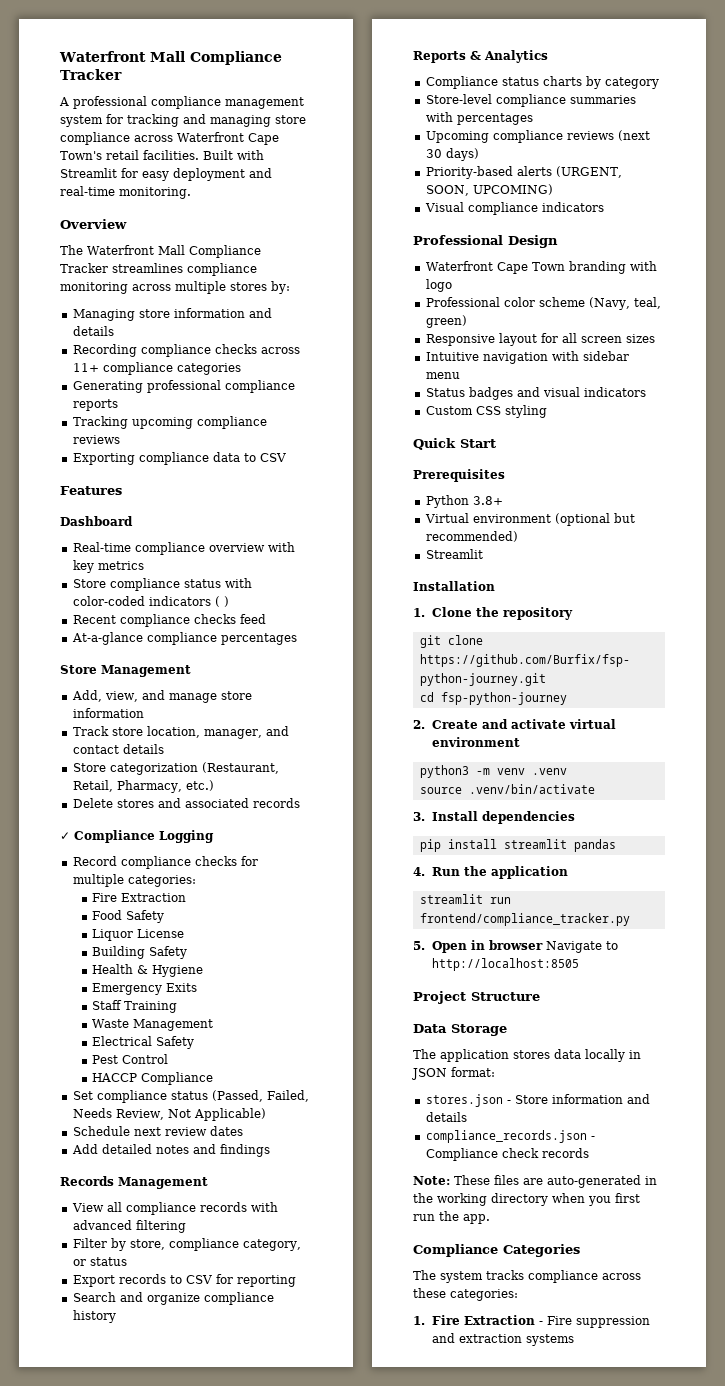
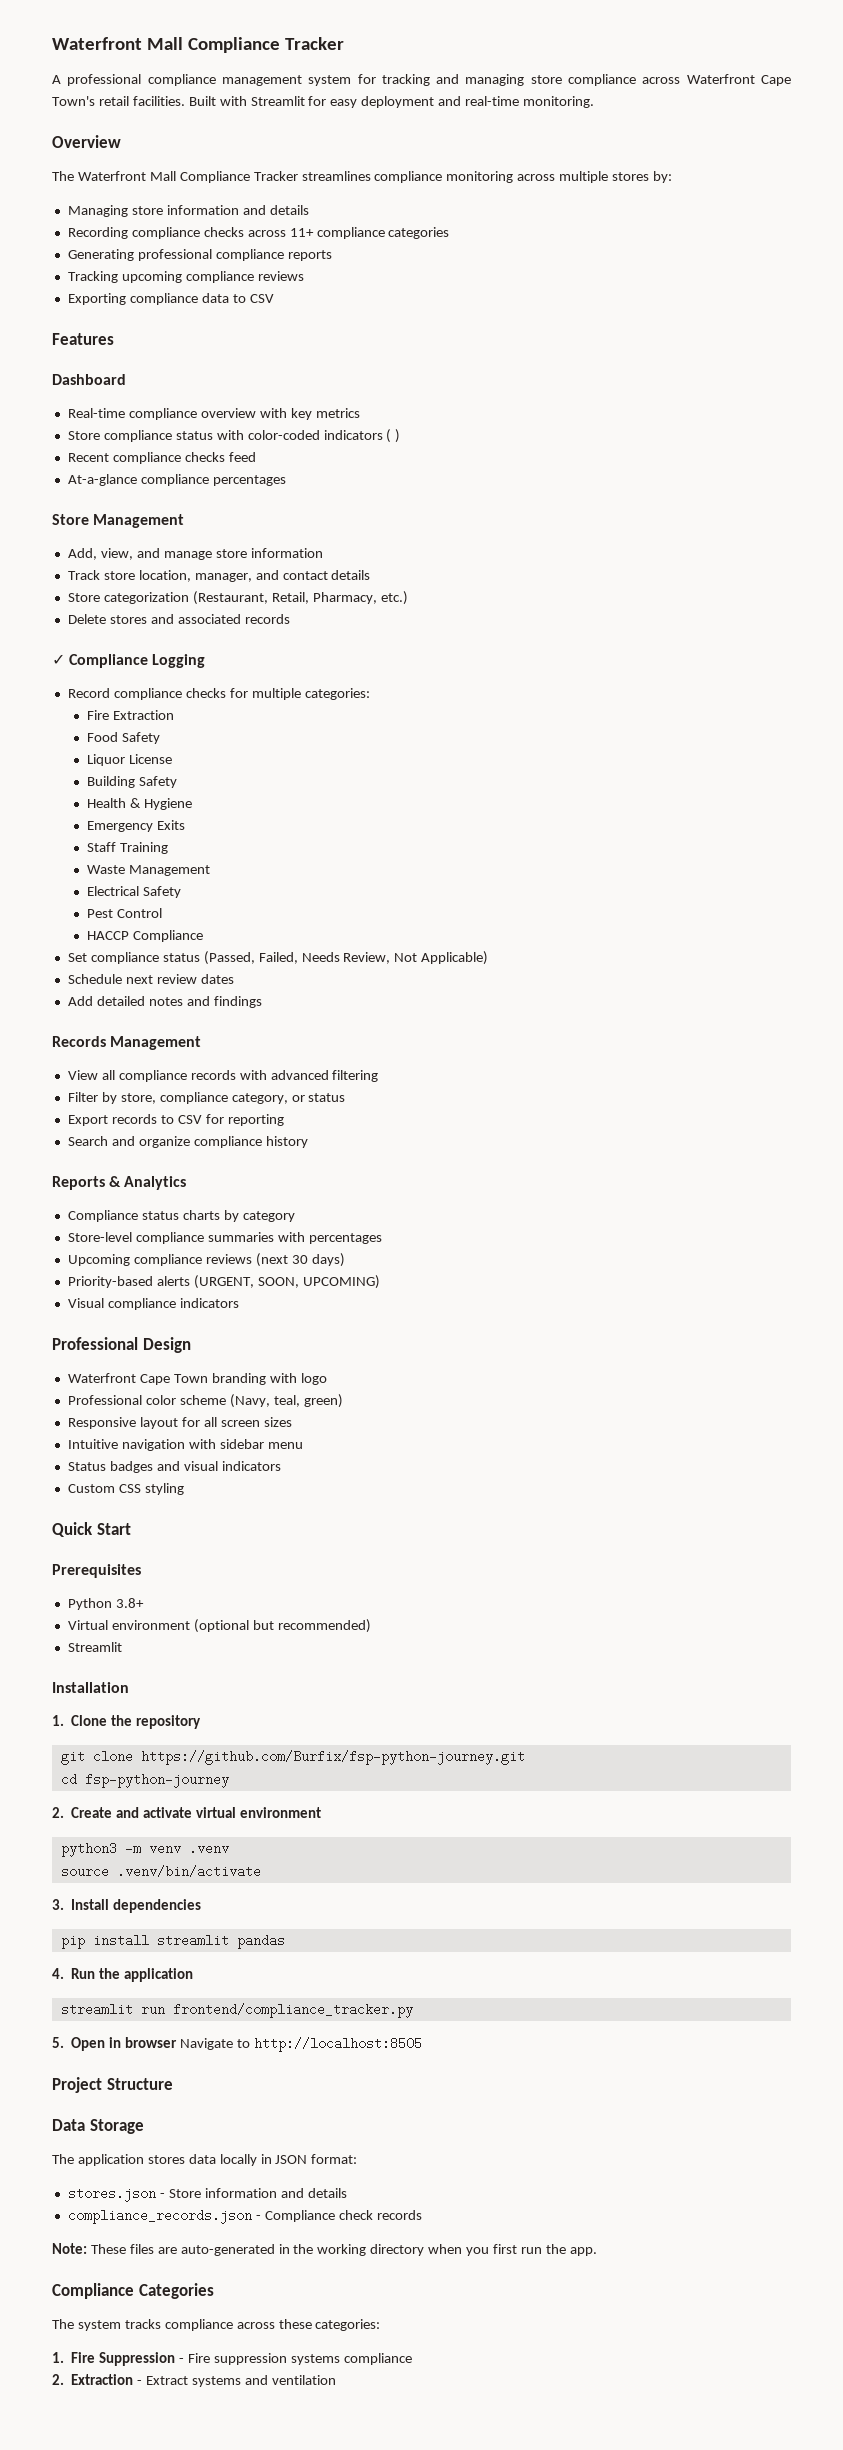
- 1. Fire Extraction - Fire suppression and extraction systems
+ 1. Fire Suppression - Fire suppression systems compliance
+ 2. Extraction - Extract systems and ventilation

